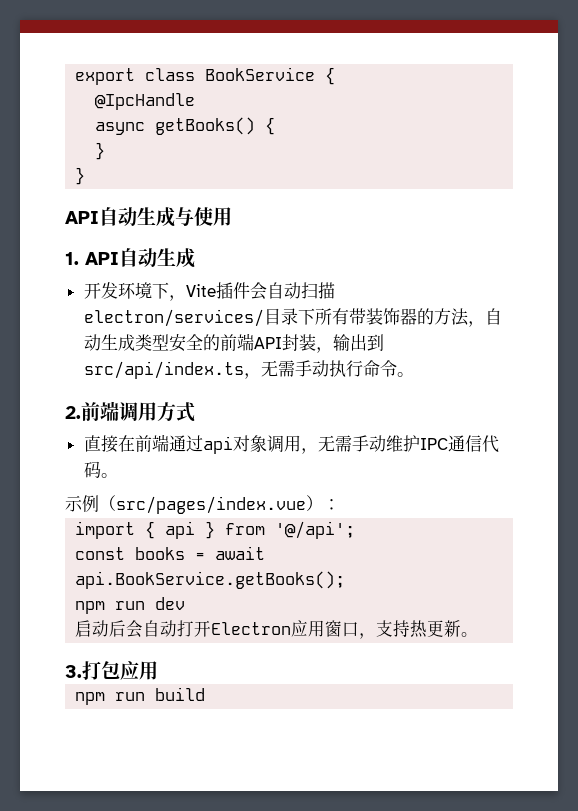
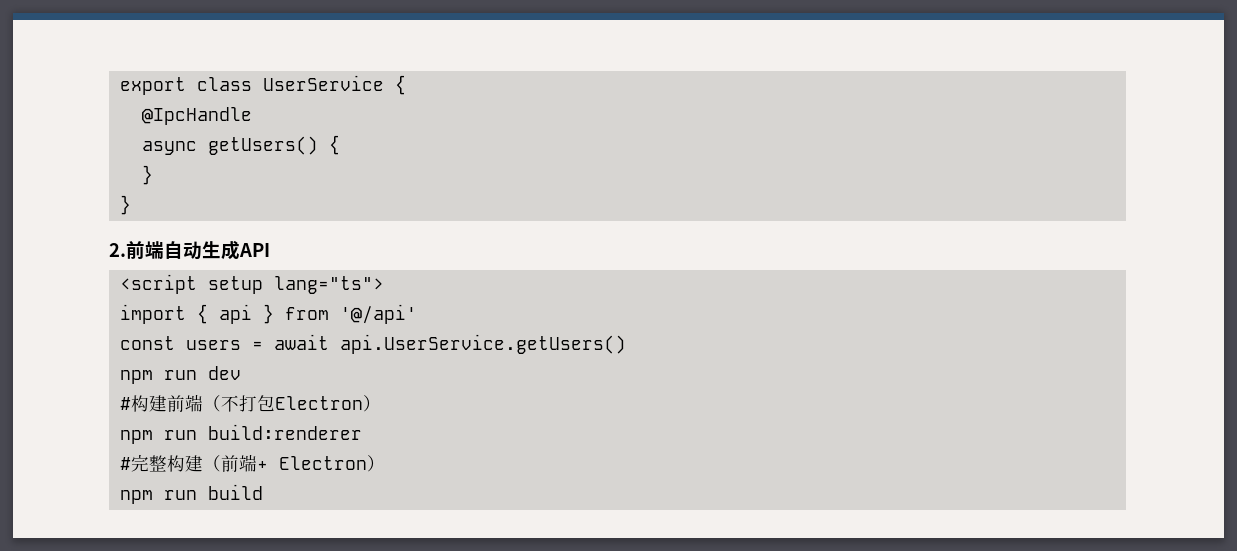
- export class BookService {
+ export class UserService {
- async getBooks() {
+ async getUsers() {
- API自动生成与使用
- 1. API自动生成
- 开发环境下，Vite插件会自动扫描electron/services/目录下所有带装饰器的方法，自动生成类型安全的前端API封装，输出到src/api/index.ts，无需手动执行命令。
- 2.前端调用方式
- 直接在前端通过api对象调用，无需手动维护IPC通信代码。
- 示例（src/pages/index.vue）：
+ 2.前端自动生成API
+ <script setup lang="ts">
- import { api } from '@/api';
+ import { api } from '@/api'
- const books = await api.BookService.getBooks();
+ const users = await api.UserService.getUsers()
- 启动后会自动打开Electron应用窗口，支持热更新。
- 3.打包应用
+ #构建前端（不打包Electron）
+ npm run build:renderer
+ #完整构建（前端+ Electron）

